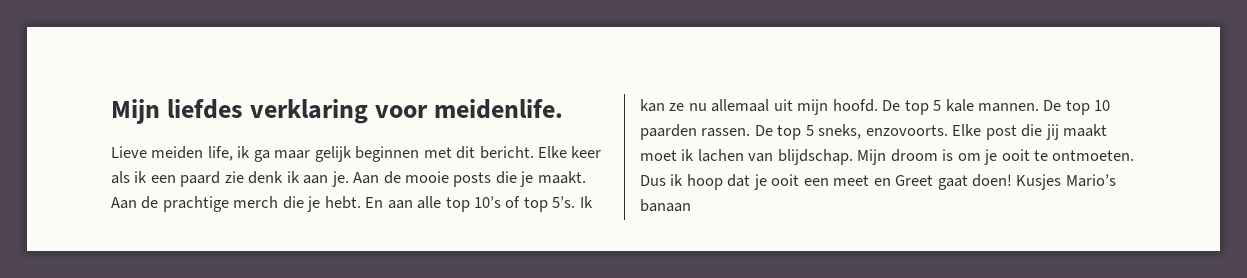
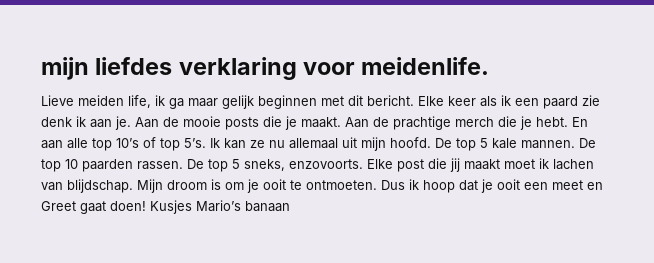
- Mijn liefdes verklaring voor meidenlife.
+ mijn liefdes verklaring voor meidenlife.

